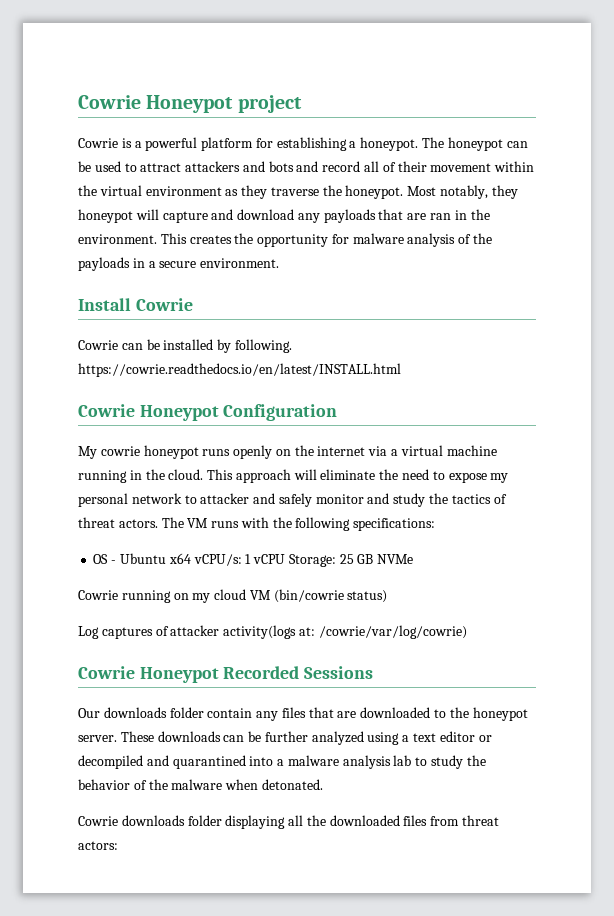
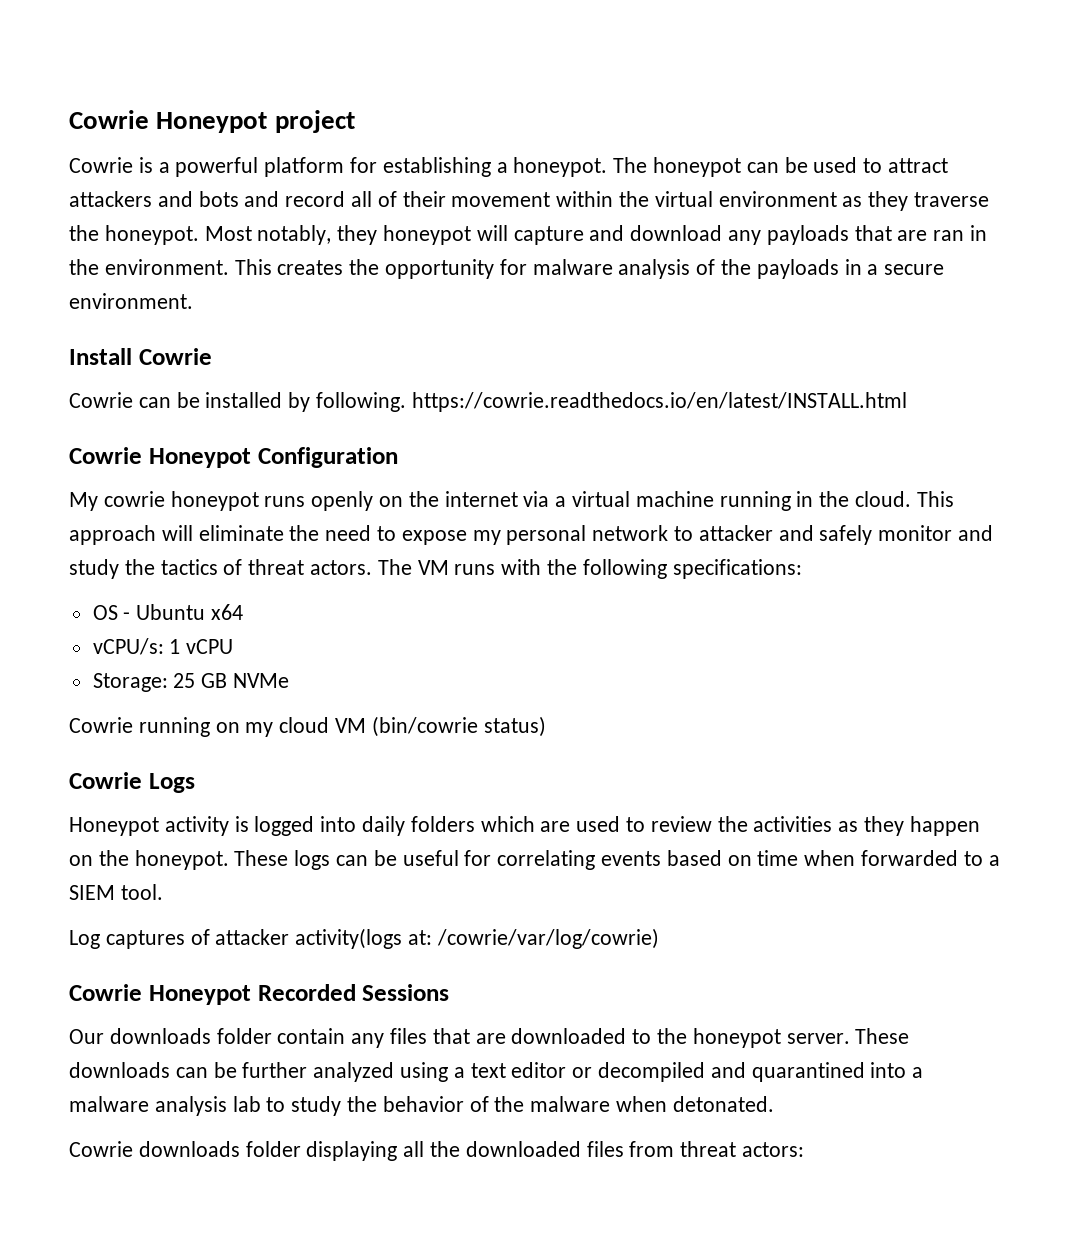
- OS - Ubuntu x64 vCPU/s: 1 vCPU Storage: 25 GB NVMe
+ OS - Ubuntu x64
+ vCPU/s: 1 vCPU
+ Storage: 25 GB NVMe
+ Cowrie Logs
+ Honeypot activity is logged into daily folders which are used to review the activities as they happen on the honeypot. These logs can be useful for correlating events based on time when forwarded to a SIEM tool.

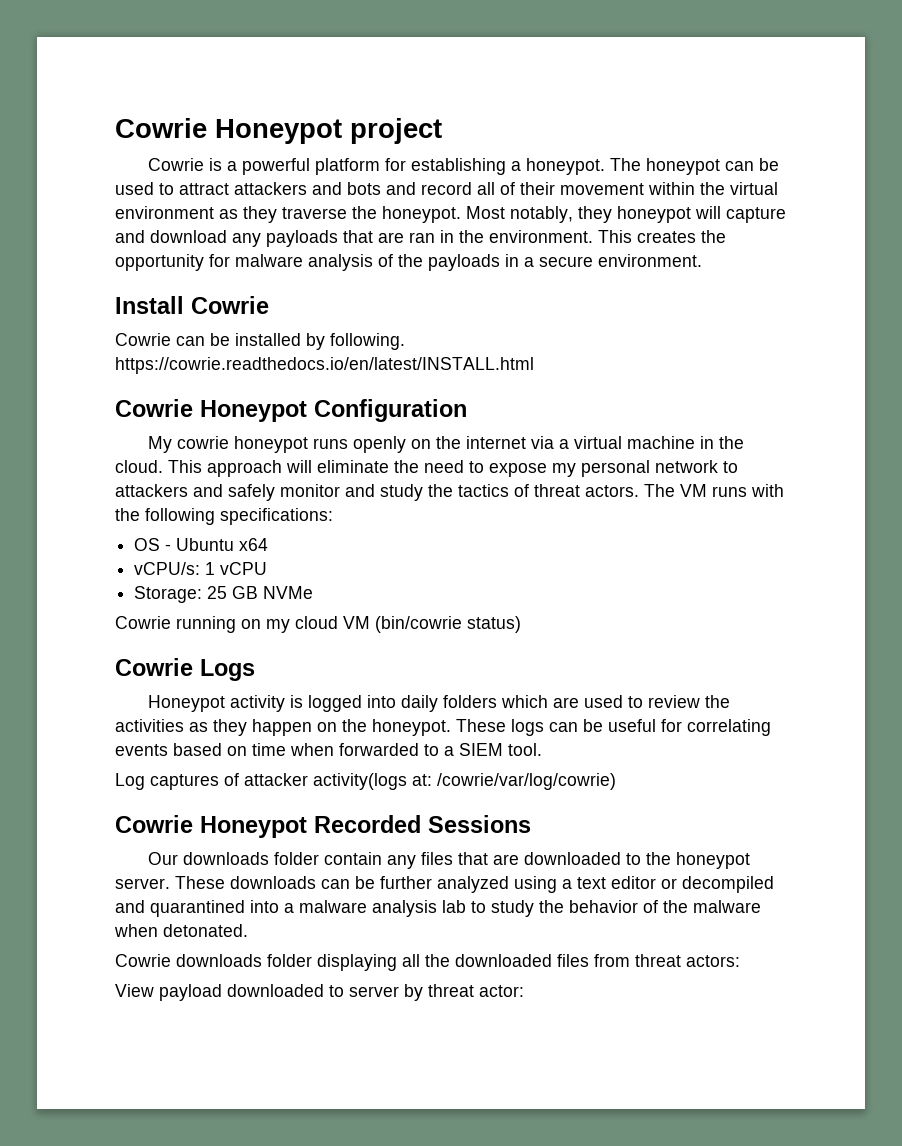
- My cowrie honeypot runs openly on the internet via a virtual machine running in the cloud.
+ My cowrie honeypot runs openly on the internet via a virtual machine in the cloud.
- This approach will eliminate the need to expose my personal network to attacker and safely monitor and study the tactics of threat actors.
+ This approach will eliminate the need to expose my personal network to attackers and safely monitor and study the tactics of threat actors.
+ View payload downloaded to server by threat actor:

